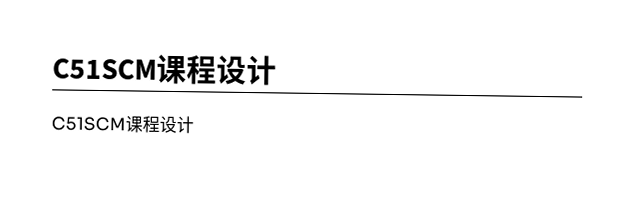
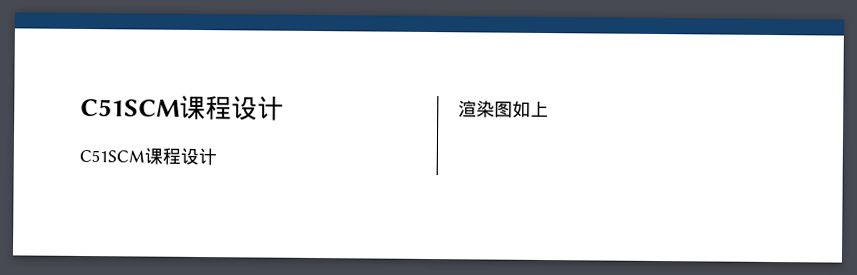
+ 渲染图如上

